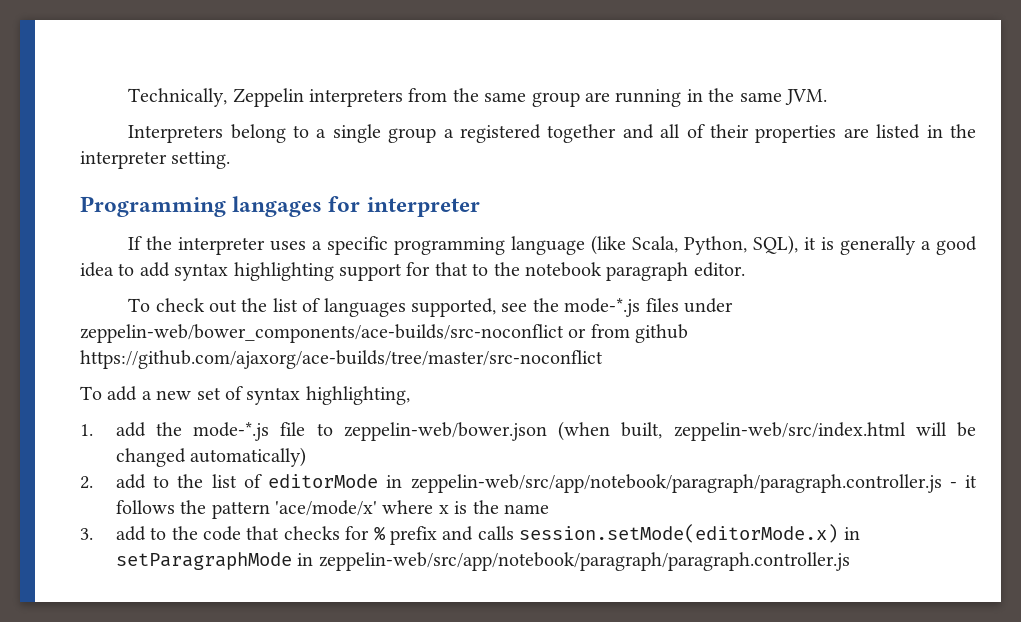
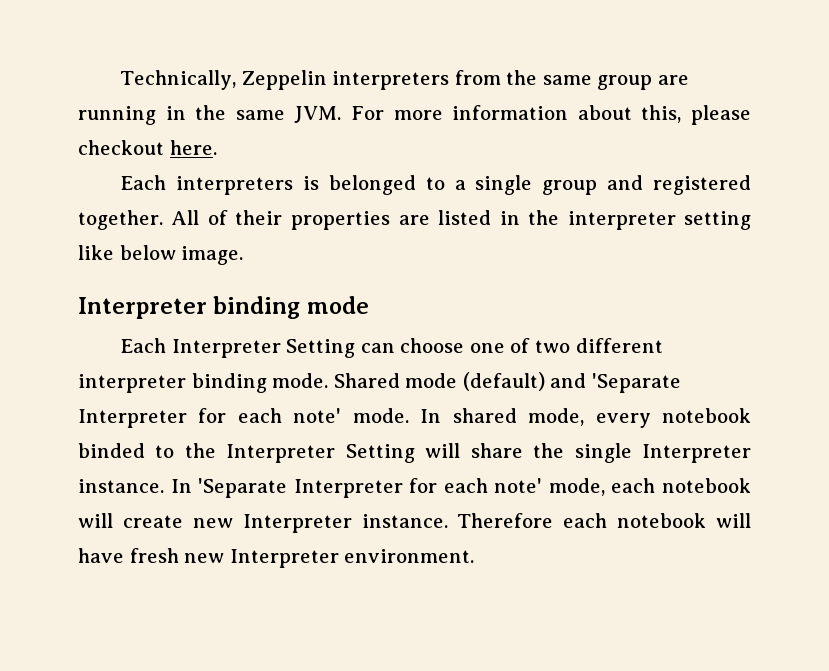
- Technically, Zeppelin interpreters from the same group are running in the same JVM.
- Interpreters belong to a single group a registered together and all of their properties are listed in the interpreter setting.
- Programming langages for interpreter
- If the interpreter uses a specific programming language (like Scala, Python, SQL), it is generally a good idea to add syntax highlighting support for that to the notebook paragraph editor.
- To check out the list of languages supported, see the mode-*.js files under zeppelin-web/bower_components/ace-builds/src-noconflict or from github https://github.com/ajaxorg/ace-builds/tree/master/src-noconflict
- To add a new set of syntax highlighting,
- 1. add the mode-*.js file to zeppelin-web/bower.json (when built, zeppelin-web/src/index.html will be changed automatically)
- 2. add to the list of editorMode in zeppelin-web/src/app/notebook/paragraph/paragraph.controller.js - it follows the pattern 'ace/mode/x' where x is the name
- 3. add to the code that checks for % prefix and calls session.setMode(editorMode.x) in setParagraphMode in zeppelin-web/src/app/notebook/paragraph/paragraph.controller.js
+ Technically, Zeppelin interpreters from the same group are running in the same JVM. For more information about this, please checkout here.
+ Each interpreters is belonged to a single group and registered together. All of their properties are listed in the interpreter setting like below image.
+ Interpreter binding mode
+ Each Interpreter Setting can choose one of two different interpreter binding mode. Shared mode (default) and 'Separate Interpreter for each note' mode. In shared mode, every notebook binded to the Interpreter Setting will share the single Interpreter instance. In 'Separate Interpreter for each note' mode, each notebook will create new Interpreter instance. Therefore each notebook will have fresh new Interpreter environment.

